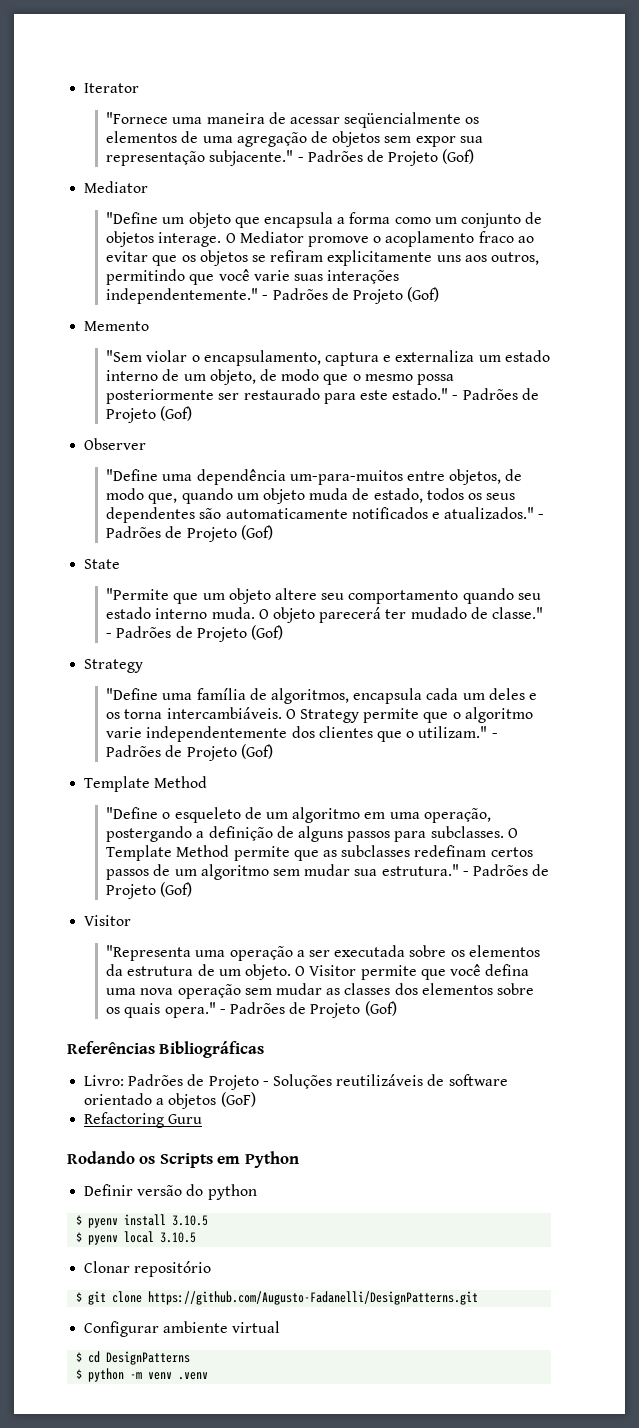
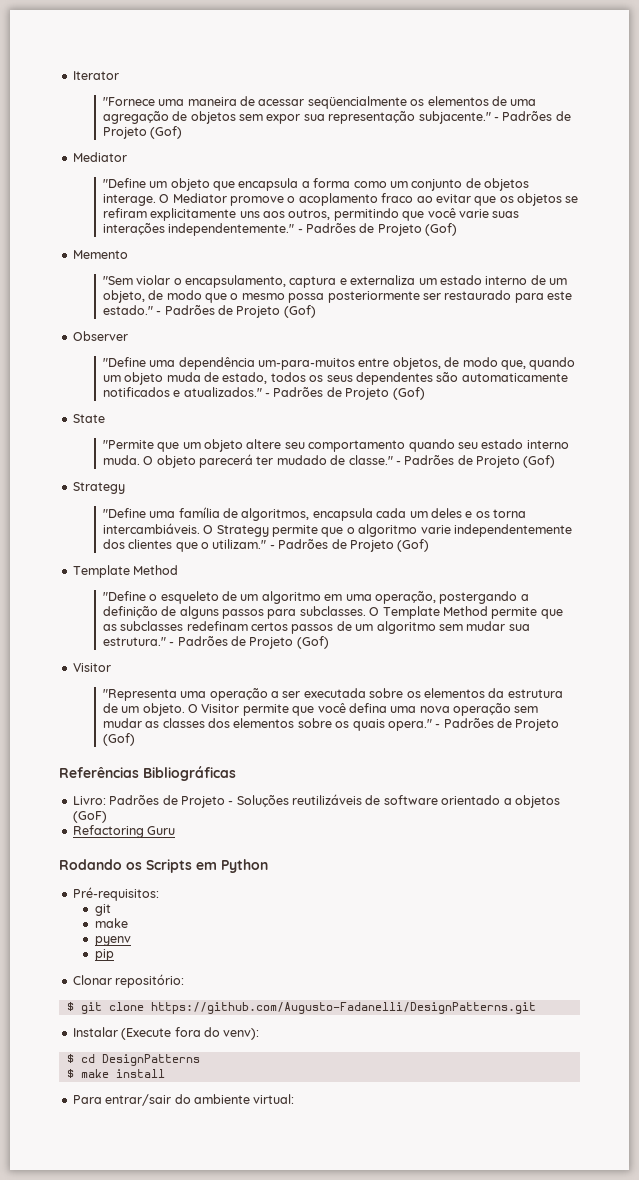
- Definir versão do python
- $ pyenv install 3.10.5
- $ pyenv local 3.10.5
+ Pré-requisitos:
+ git
+ make
+ pyenv
+ pip
- Clonar repositório
+ Clonar repositório:
- Configurar ambiente virtual
+ Instalar (Execute fora do venv):
- $ python -m venv .venv
+ $ make install
+ Para entrar/sair do ambiente virtual:

